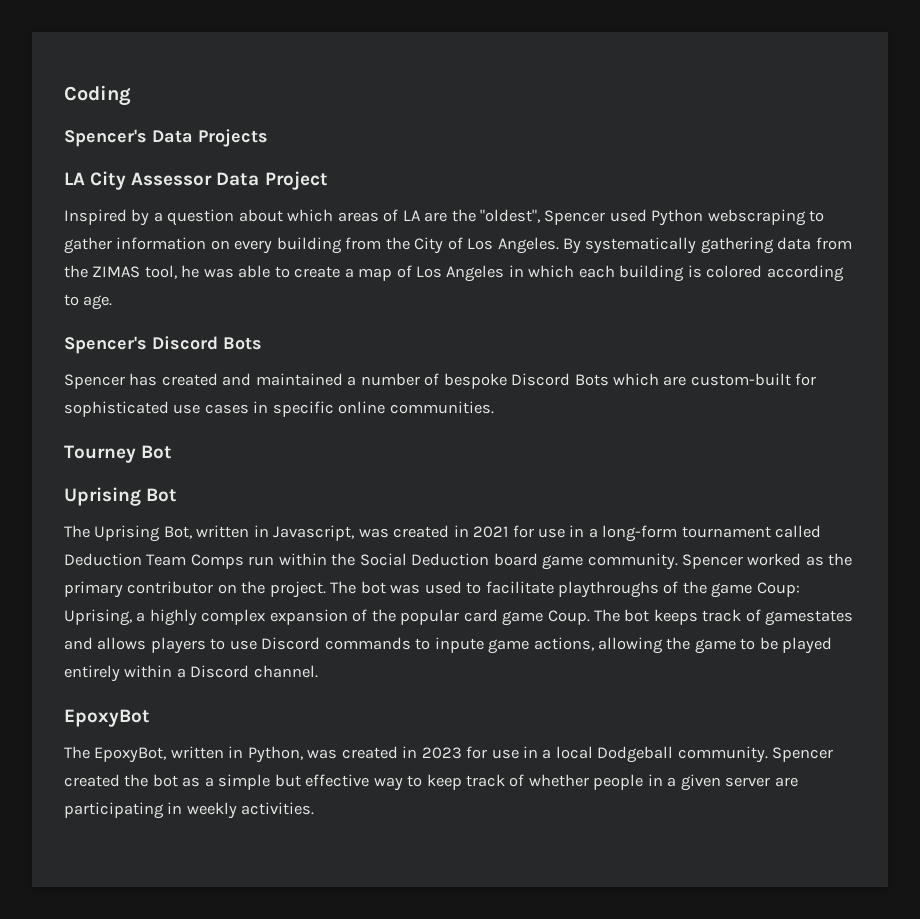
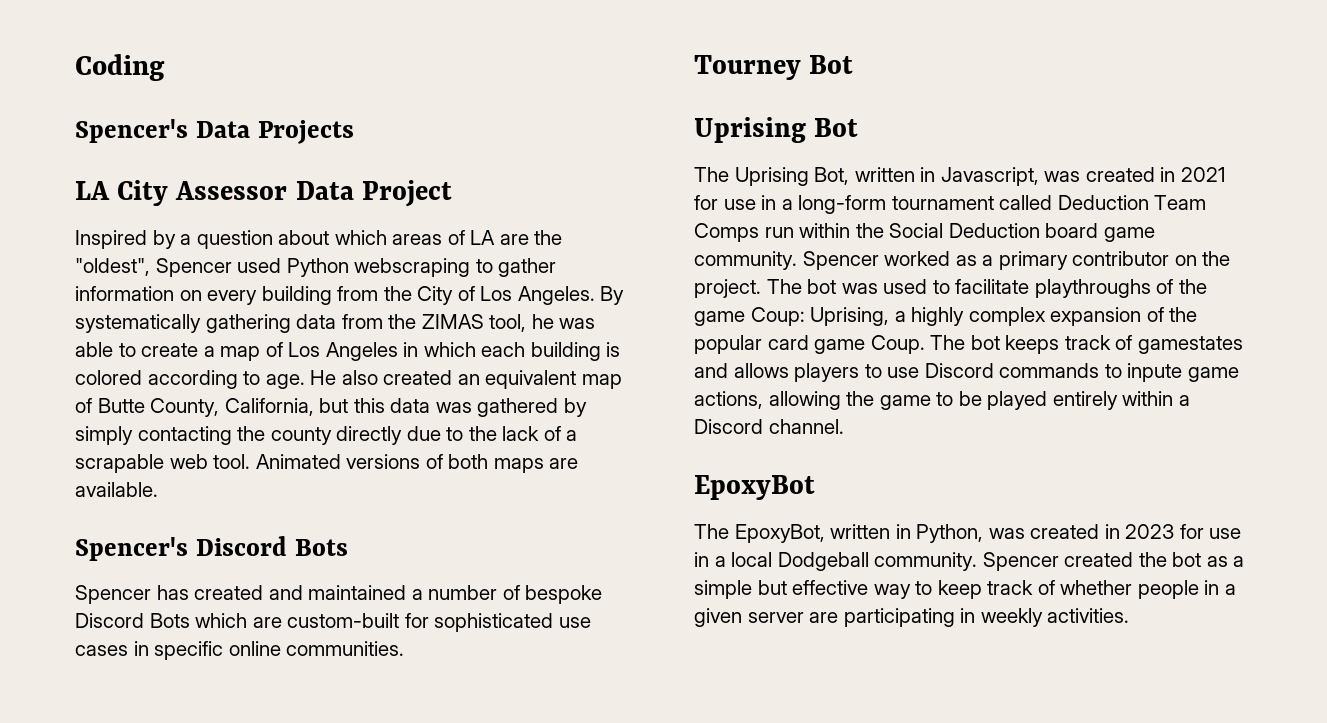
+ He also created an equivalent map of Butte County, California, but this data was gathered by simply contacting the county directly due to the lack of a scrapable web tool. Animated versions of both maps are available.
- Spencer worked as the primary contributor on the project.
+ Spencer worked as a primary contributor on the project.

